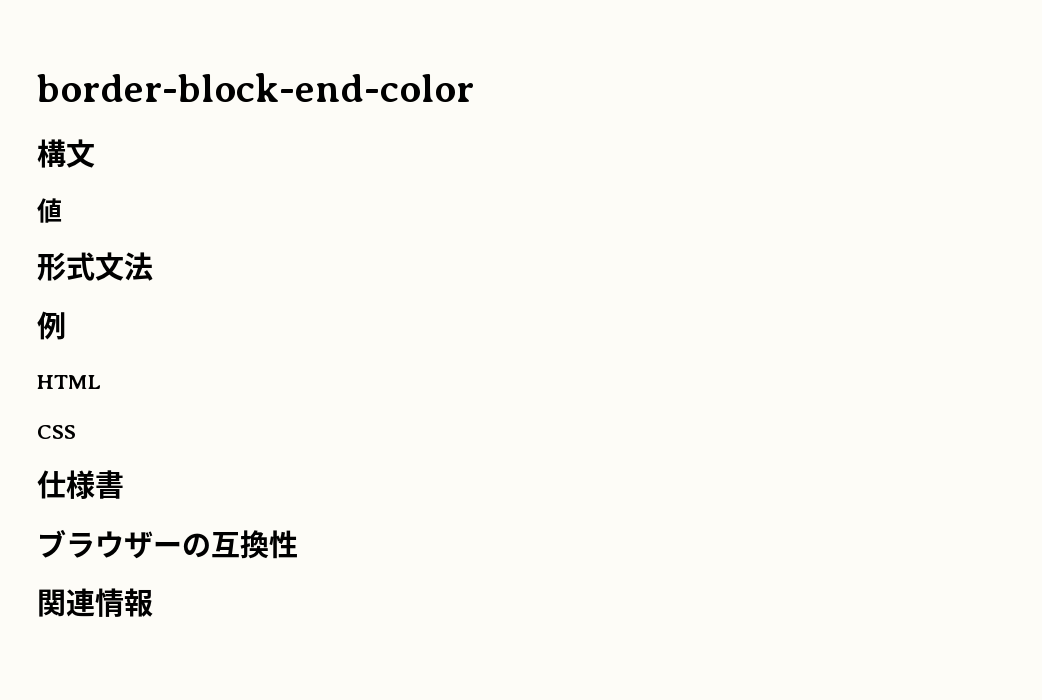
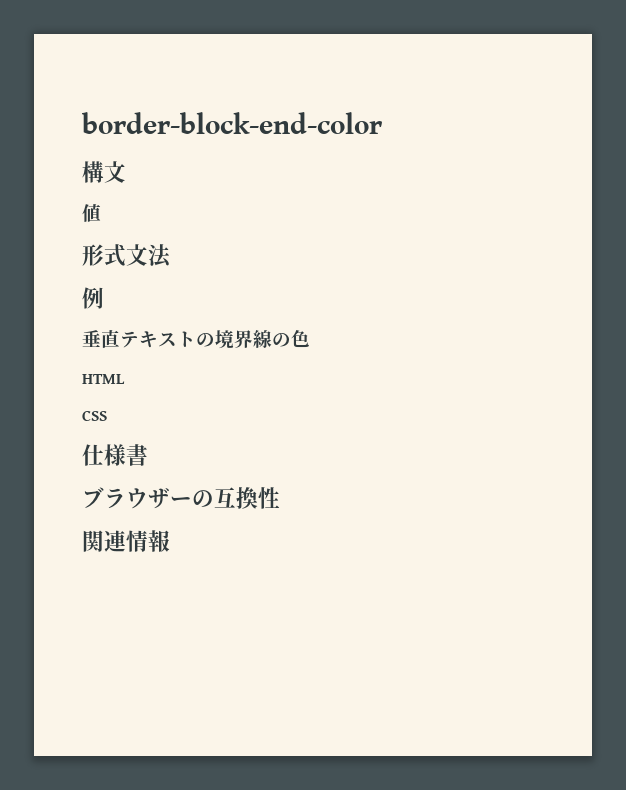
+ 垂直テキストの境界線の色

